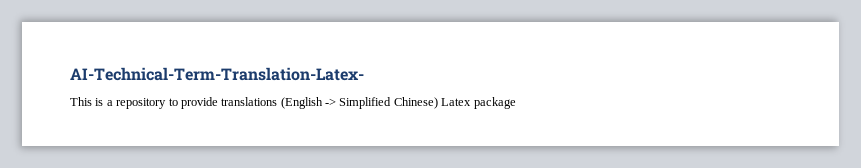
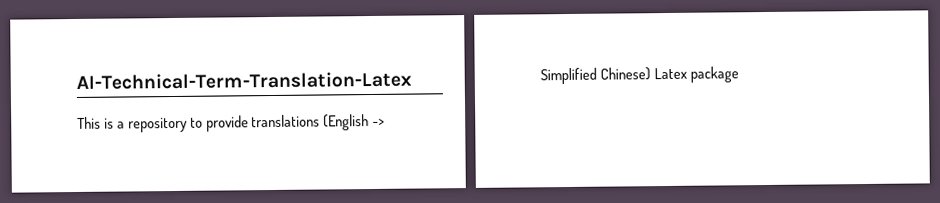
- AI-Technical-Term-Translation-Latex-
+ AI-Technical-Term-Translation-Latex

